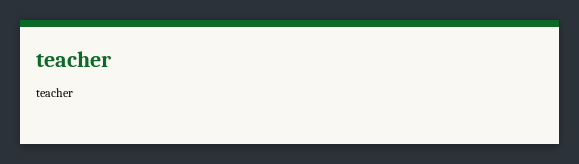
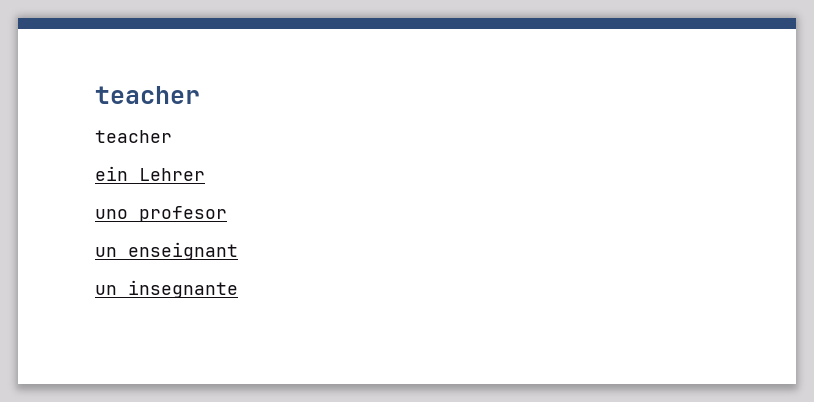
+ ein Lehrer
+ uno profesor
+ un enseignant
+ un insegnante

